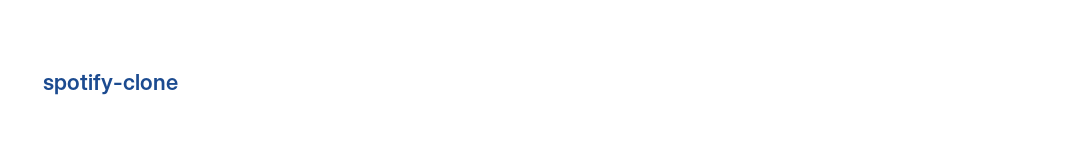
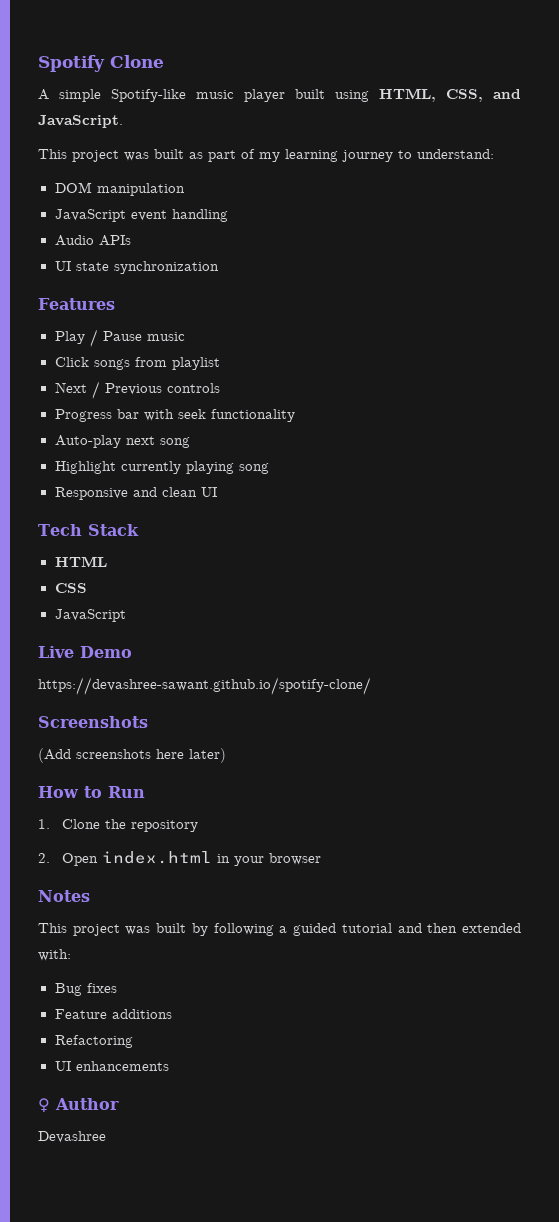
- spotify-clone
+ Spotify Clone
+ A simple Spotify-like music player built using HTML, CSS, and JavaScript.
+ This project was built as part of my learning journey to understand:
+ DOM manipulation
+ JavaScript event handling
+ Audio APIs
+ UI state synchronization
+ Features
+ Play / Pause music
+ Click songs from playlist
+ Next / Previous controls
+ Progress bar with seek functionality
+ Auto-play next song
+ Highlight currently playing song
+ Responsive and clean UI
+ Tech Stack
+ HTML
+ CSS
+ JavaScript
+ Live Demo
+ https://devashree-sawant.github.io/spotify-clone/
+ Screenshots
+ (Add screenshots here later)
+ How to Run
+ 1. Clone the repository
+ 2. Open index.html in your browser
+ Notes
+ This project was built by following a guided tutorial and then extended with:
+ Bug fixes
+ Feature additions
+ Refactoring
+ UI enhancements
+ ♀ Author
+ Devashree

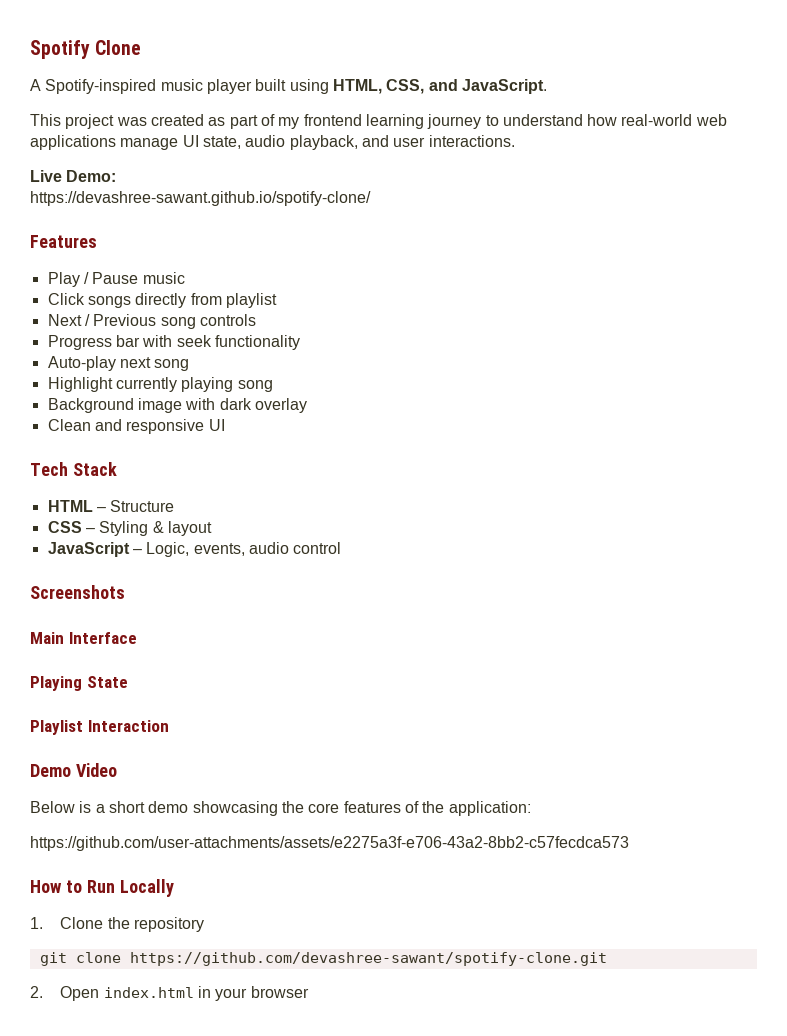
- A simple Spotify-like music player built using HTML, CSS, and JavaScript.
+ A Spotify-inspired music player built using HTML, CSS, and JavaScript.
- This project was built as part of my learning journey to understand:
- DOM manipulation
- JavaScript event handling
- Audio APIs
- UI state synchronization
+ This project was created as part of my frontend learning journey to understand how real-world web applications manage UI state, audio playback, and user interactions.
+ Live Demo:
+ https://devashree-sawant.github.io/spotify-clone/
- Click songs from playlist
+ Click songs directly from playlist
- Next / Previous controls
+ Next / Previous song controls
- Responsive and clean UI
+ Background image with dark overlay
+ Clean and responsive UI
- HTML
+ HTML – Structure
- CSS
- JavaScript
- Live Demo
- https://devashree-sawant.github.io/spotify-clone/
+ CSS – Styling & layout
+ JavaScript – Logic, events, audio control
  Screenshots
- (Add screenshots here later)
+ Main Interface
+ Playing State
+ Playlist Interaction
+ Demo Video
+ Below is a short demo showcasing the core features of the application:
+ https://github.com/user-attachments/assets/e2275a3f-e706-43a2-8bb2-c57fecdca573
- How to Run
+ How to Run Locally
+ git clone https://github.com/devashree-sawant/spotify-clone.git
- Notes
- This project was built by following a guided tutorial and then extended with:
- Bug fixes
- Feature additions
- Refactoring
- UI enhancements
- ♀ Author
- Devashree

